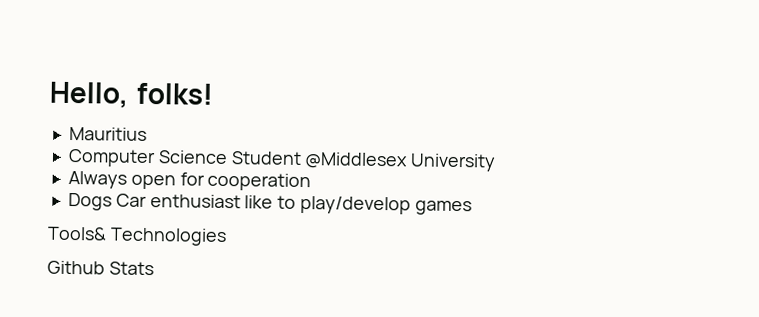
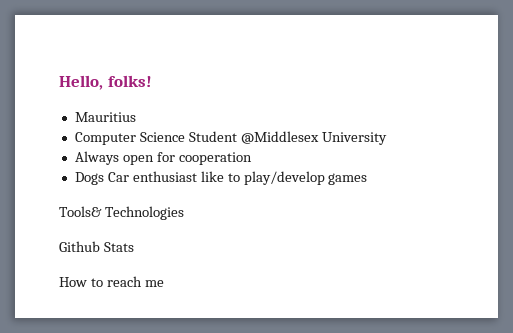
+ How to reach me

